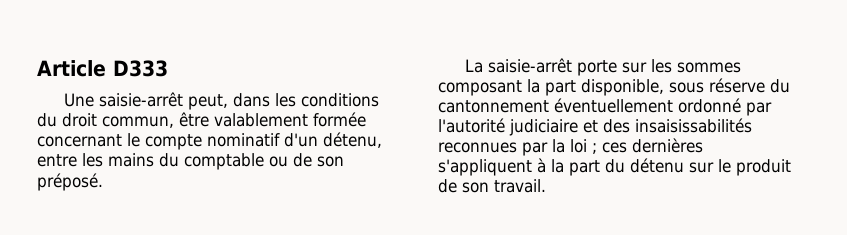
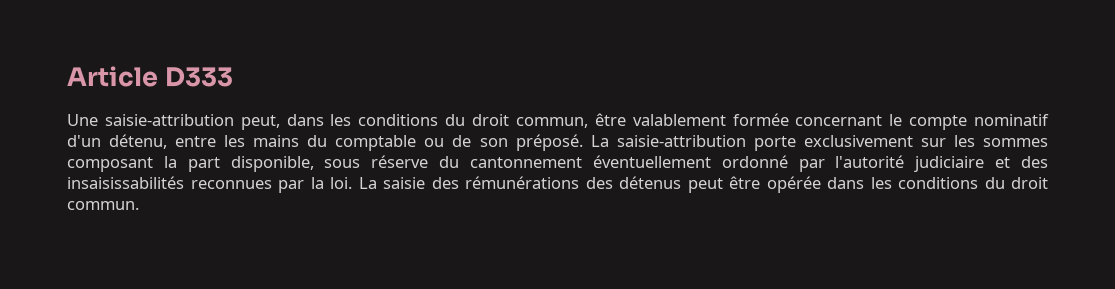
- Une saisie-arrêt peut, dans les conditions du droit commun, être valablement formée concernant le compte nominatif d'un détenu, entre les mains du comptable ou de son préposé.
- La saisie-arrêt porte sur les sommes composant la part disponible, sous réserve du cantonnement éventuellement ordonné par l'autorité judiciaire et des insaisissabilités reconnues par la loi ; ces dernières s'appliquent à la part du détenu sur le produit de son travail.
+ Une saisie-attribution peut, dans les conditions du droit commun, être valablement formée concernant le compte nominatif d'un détenu, entre les mains du comptable ou de son préposé. La saisie-attribution porte exclusivement sur les sommes composant la part disponible, sous réserve du cantonnement éventuellement ordonné par l'autorité judiciaire et des insaisissabilités reconnues par la loi. La saisie des rémunérations des détenus peut être opérée dans les conditions du droit commun.

